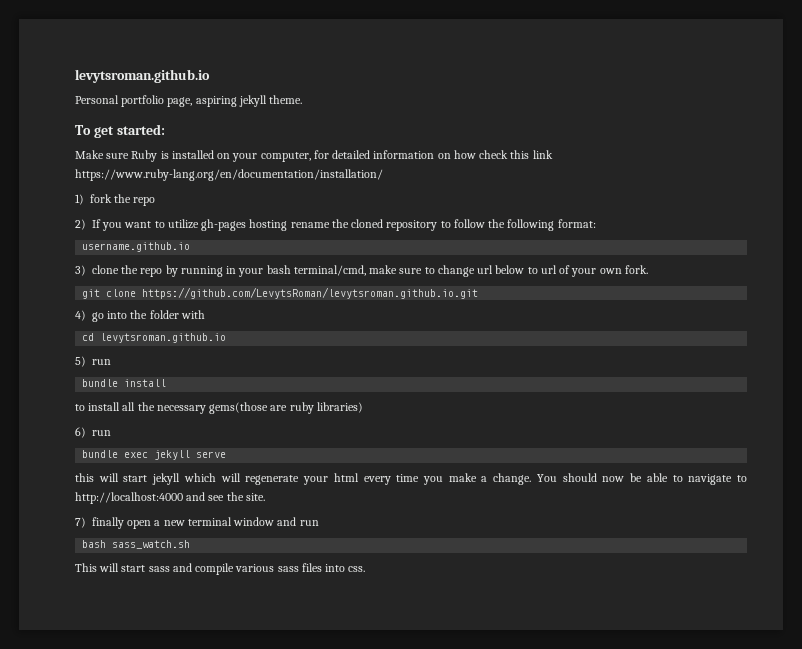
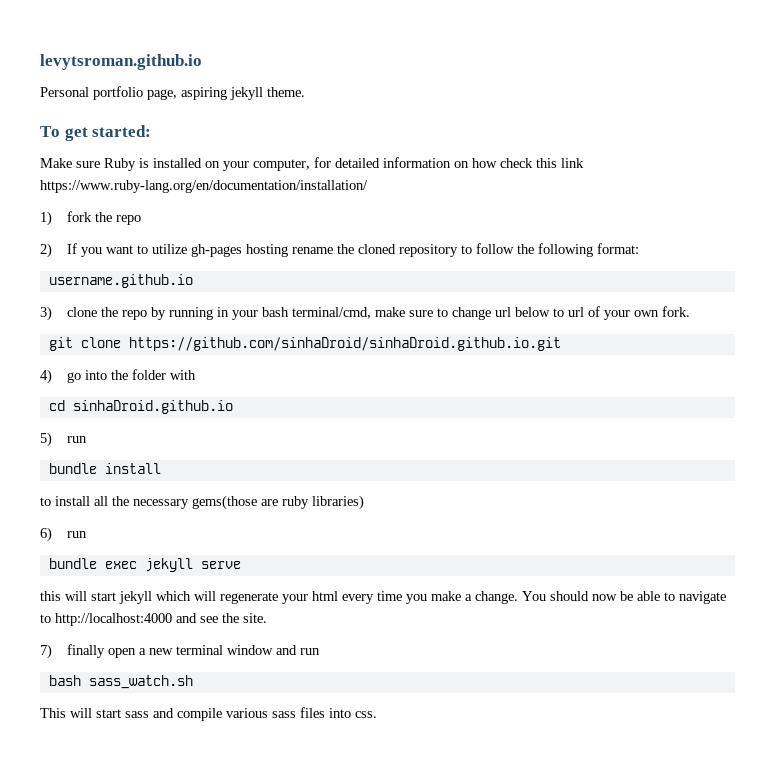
- git clone https://github.com/LevytsRoman/levytsroman.github.io.git
+ git clone https://github.com/sinhaDroid/sinhaDroid.github.io.git
- cd levytsroman.github.io
+ cd sinhaDroid.github.io

